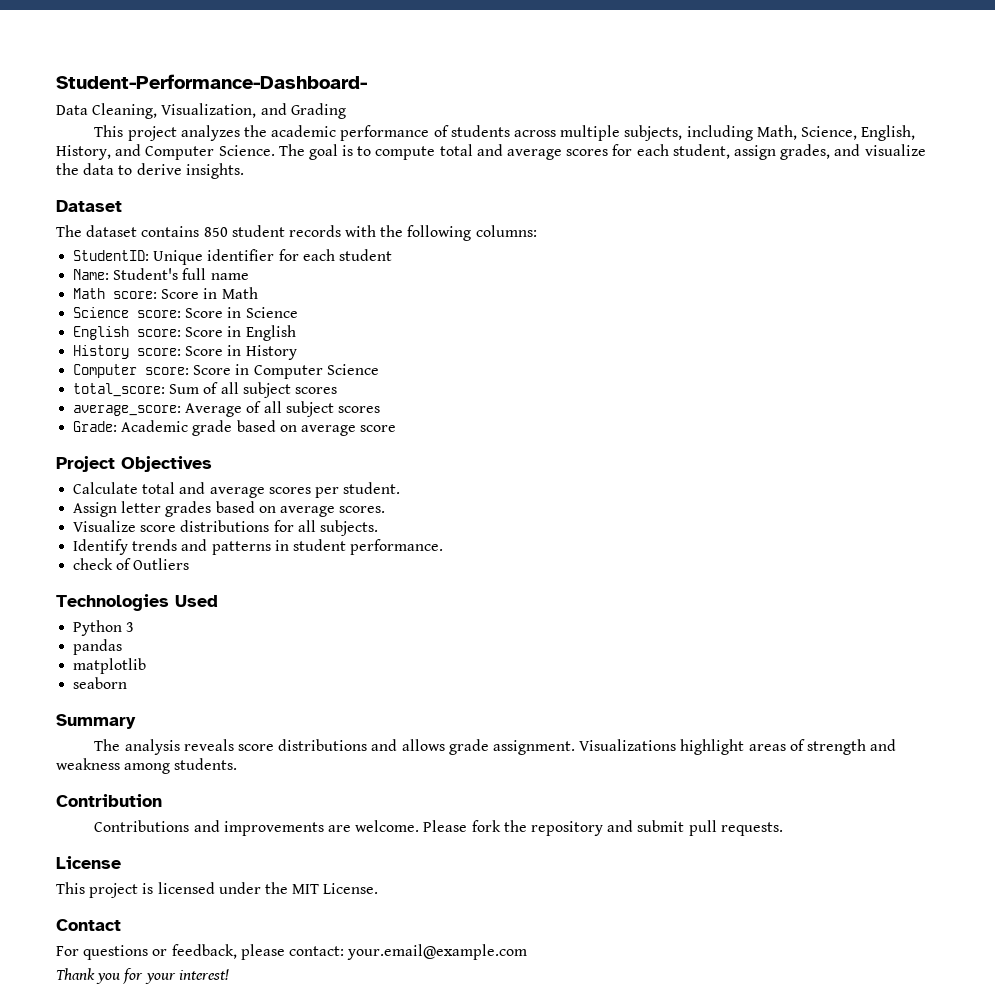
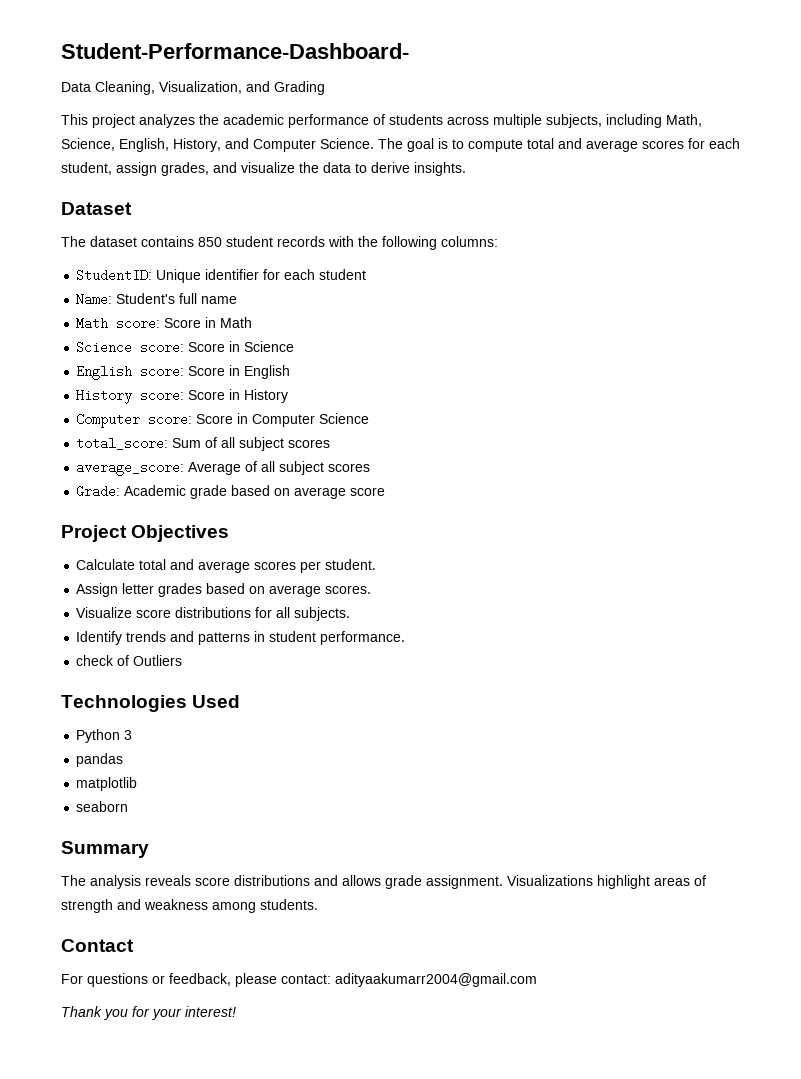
- Contribution
- Contributions and improvements are welcome. Please fork the repository and submit pull requests.
- License
- This project is licensed under the MIT License.
- For questions or feedback, please contact: your.email@example.com
+ For questions or feedback, please contact: adityaakumarr2004@gmail.com

